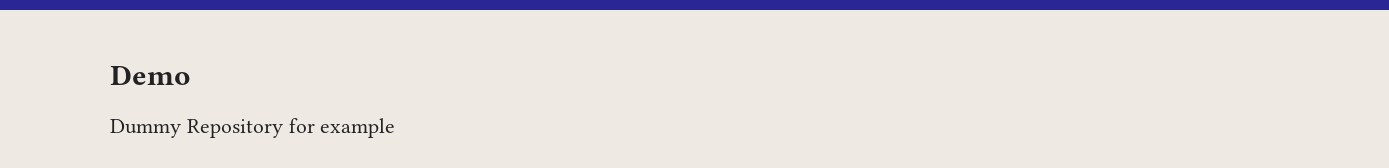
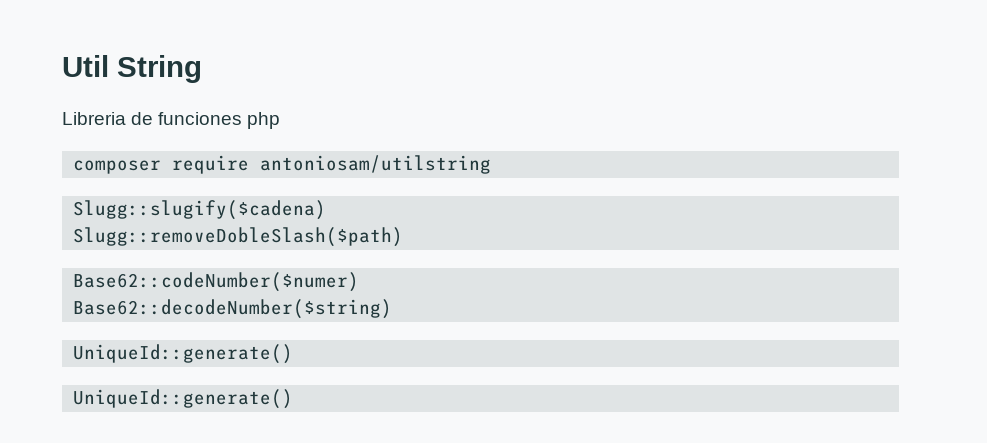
- Demo
- Dummy Repository for example
+ Util String
+ Libreria de funciones php
+ composer require antoniosam/utilstring
+ Slugg::slugify($cadena)
+ Slugg::removeDobleSlash($path)
+ Base62::codeNumber($numer)
+ Base62::decodeNumber($string)
+ UniqueId::generate()
+ UniqueId::generate()

